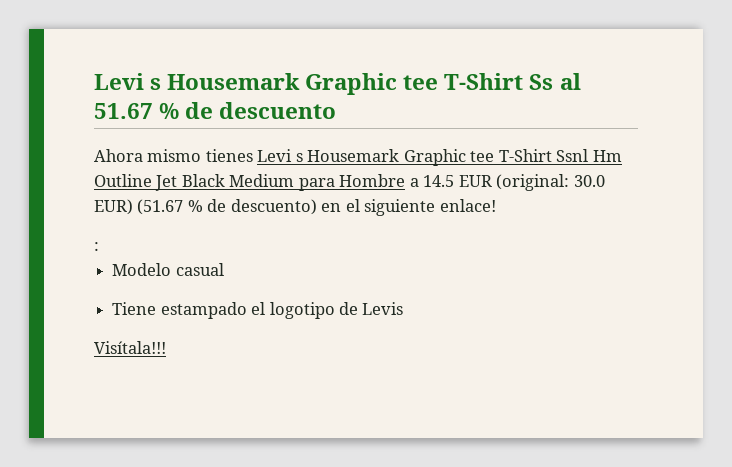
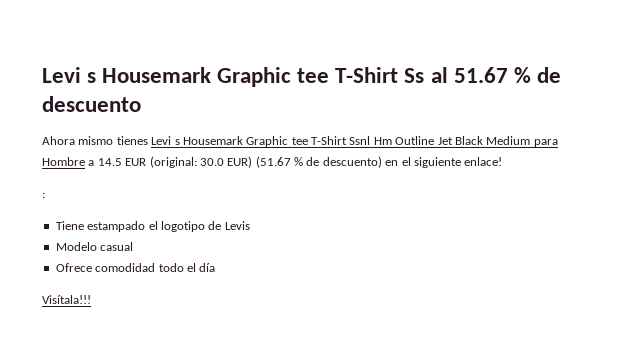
- Modelo casual
+ Modelo casual
+ Ofrece comodidad todo el día

